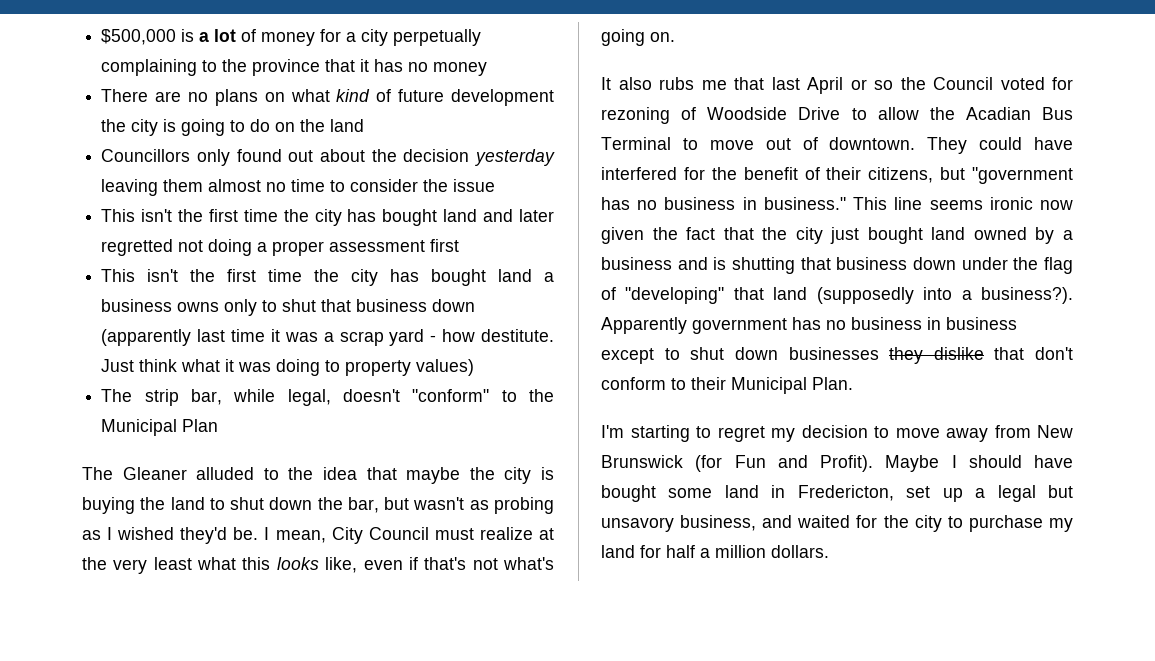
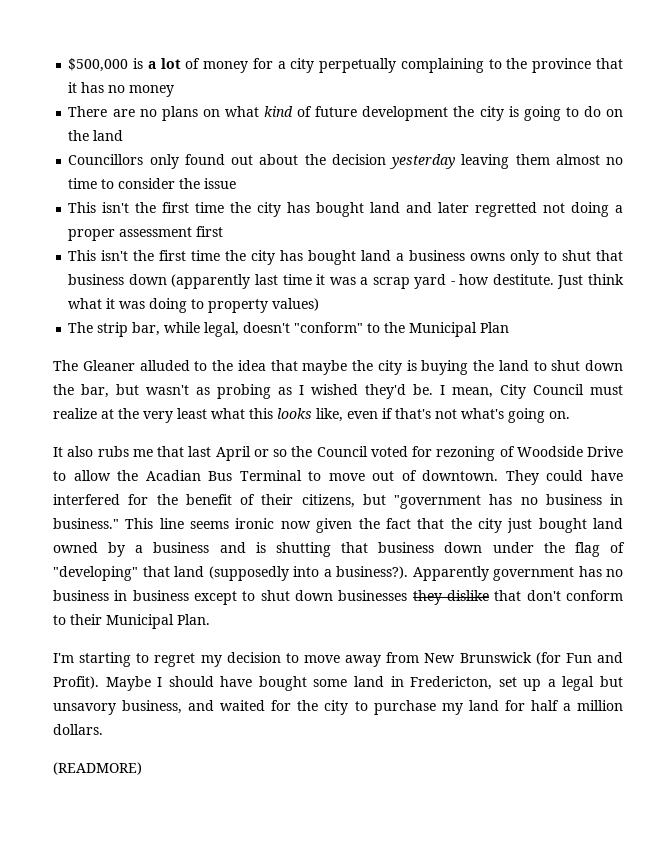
+ (READMORE)

